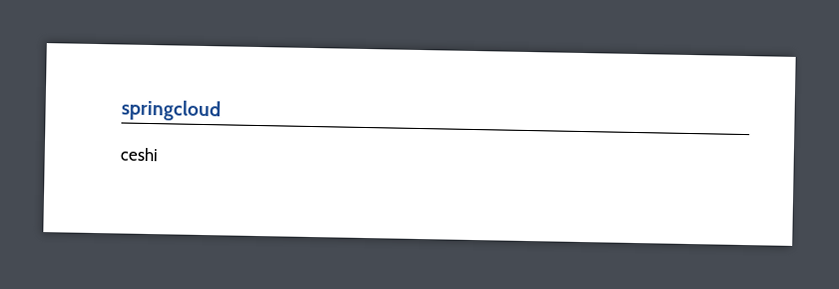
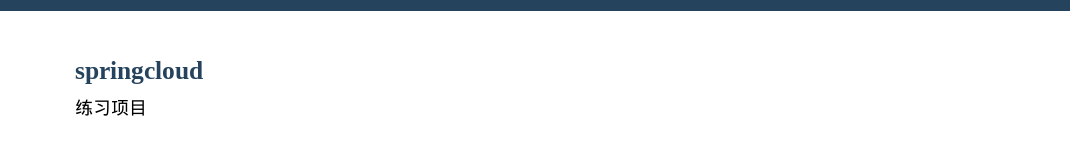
- ceshi
+ 练习项目

